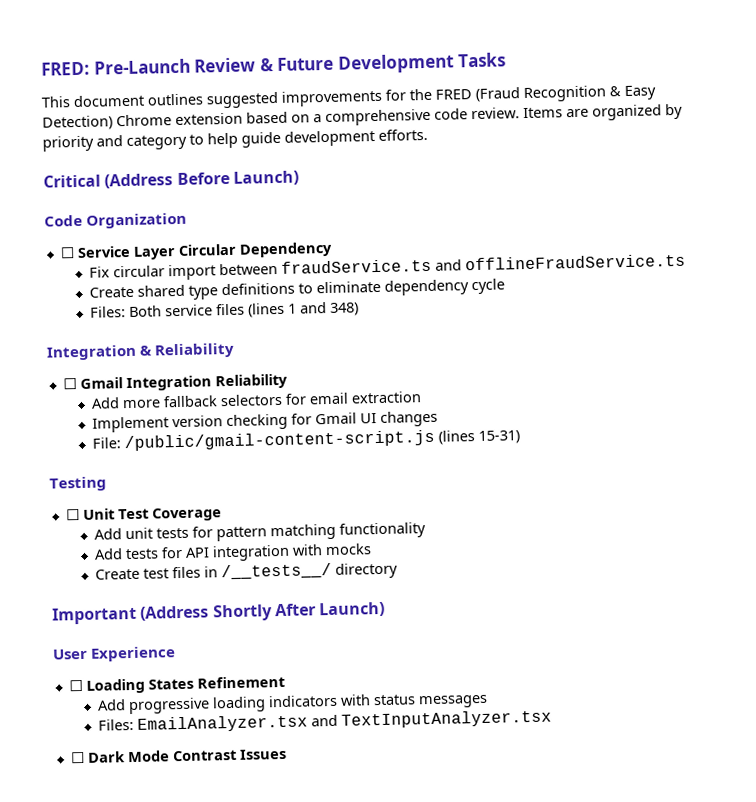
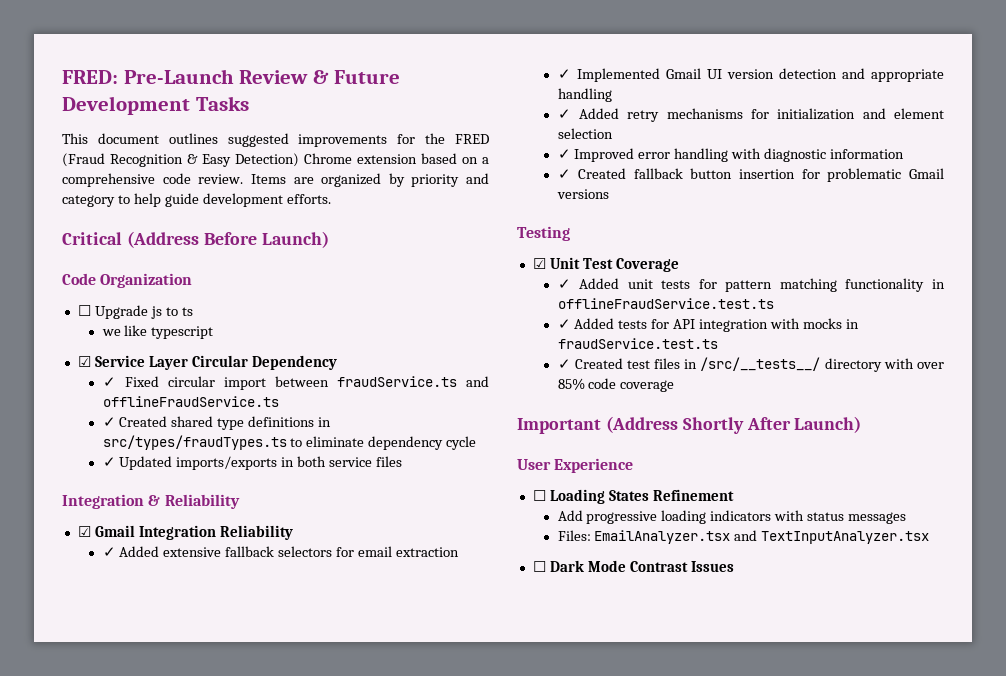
- ☐ Service Layer Circular Dependency
+ ☐ Upgrade js to ts
+ we like typescript
+ ☑ Service Layer Circular Dependency
- Fix circular import between fraudService.ts and offlineFraudService.ts
+ ✓ Fixed circular import between fraudService.ts and offlineFraudService.ts
- Create shared type definitions to eliminate dependency cycle
+ ✓ Created shared type definitions in src/types/fraudTypes.ts to eliminate dependency cycle
- Files: Both service files (lines 1 and 348)
+ ✓ Updated imports/exports in both service files
- ☐ Gmail Integration Reliability
+ ☑ Gmail Integration Reliability
- Add more fallback selectors for email extraction
+ ✓ Added extensive fallback selectors for email extraction
- Implement version checking for Gmail UI changes
- File: /public/gmail-content-script.js (lines 15-31)
+ ✓ Implemented Gmail UI version detection and appropriate handling
+ ✓ Added retry mechanisms for initialization and element selection
+ ✓ Improved error handling with diagnostic information
+ ✓ Created fallback button insertion for problematic Gmail versions
- ☐ Unit Test Coverage
+ ☑ Unit Test Coverage
- Add unit tests for pattern matching functionality
- Add tests for API integration with mocks
- Create test files in /__tests__/ directory
+ ✓ Added unit tests for pattern matching functionality in offlineFraudService.test.ts
+ ✓ Added tests for API integration with mocks in fraudService.test.ts
+ ✓ Created test files in /src/__tests__/ directory with over 85% code coverage

